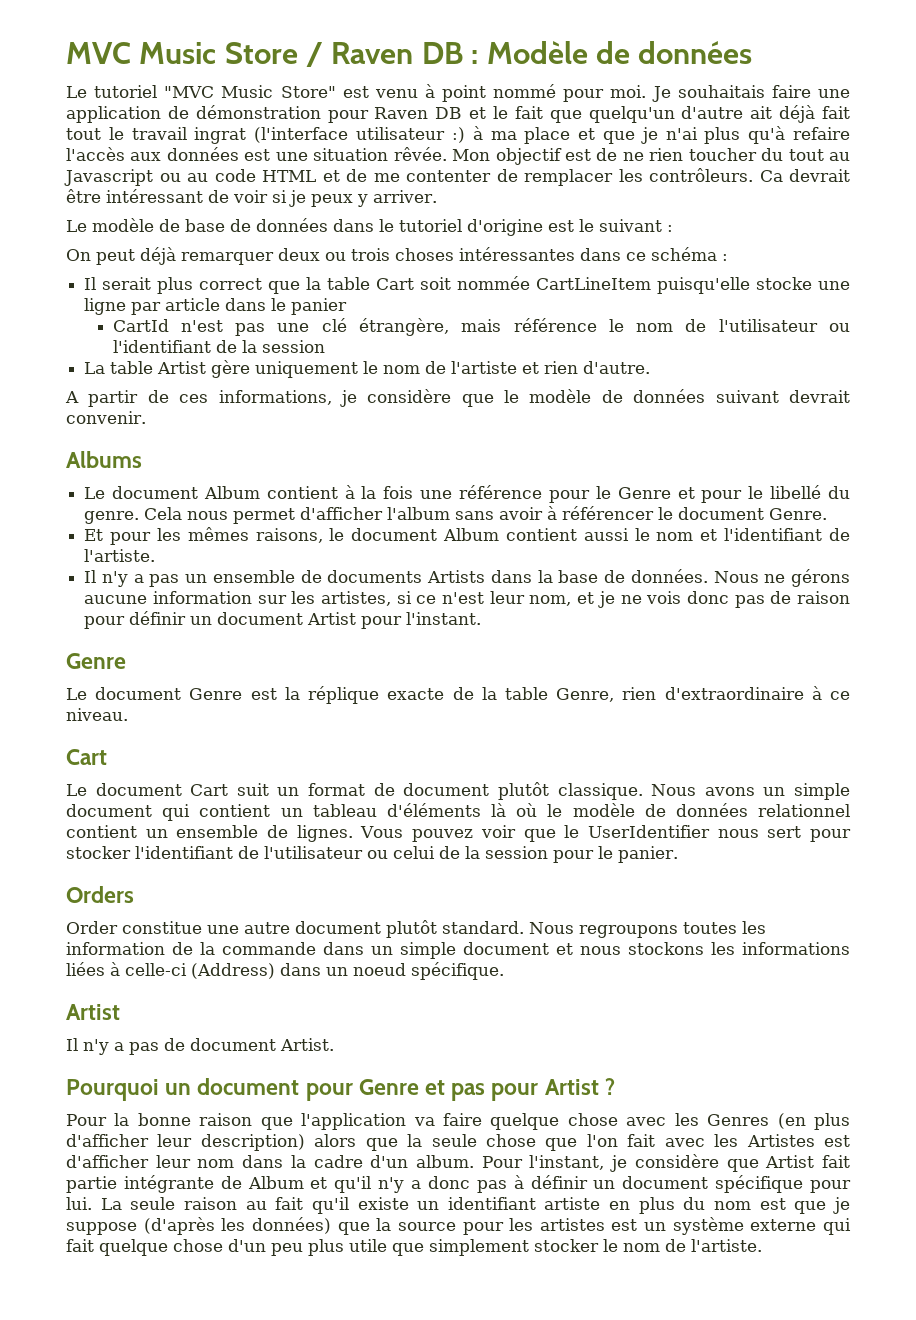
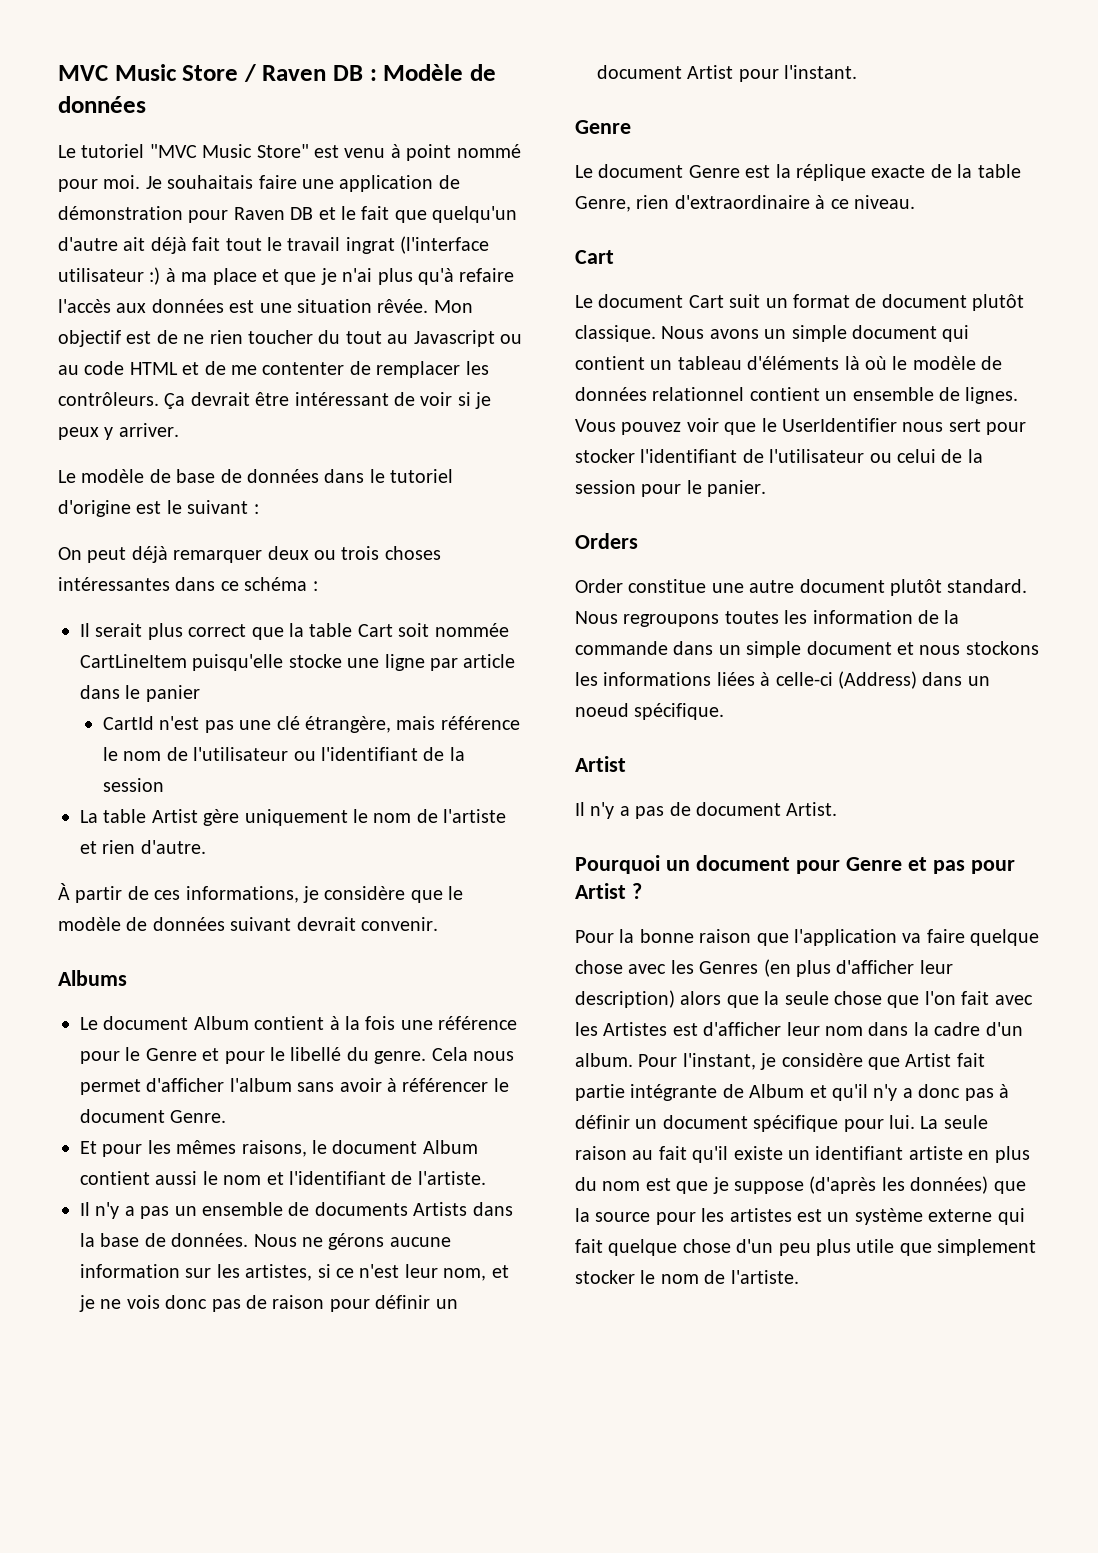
- Ca devrait être intéressant de voir si je peux y arriver.
+ Ça devrait être intéressant de voir si je peux y arriver.
- A partir de ces informations, je considère que le modèle de données suivant devrait convenir.
+ À partir de ces informations, je considère que le modèle de données suivant devrait convenir.

